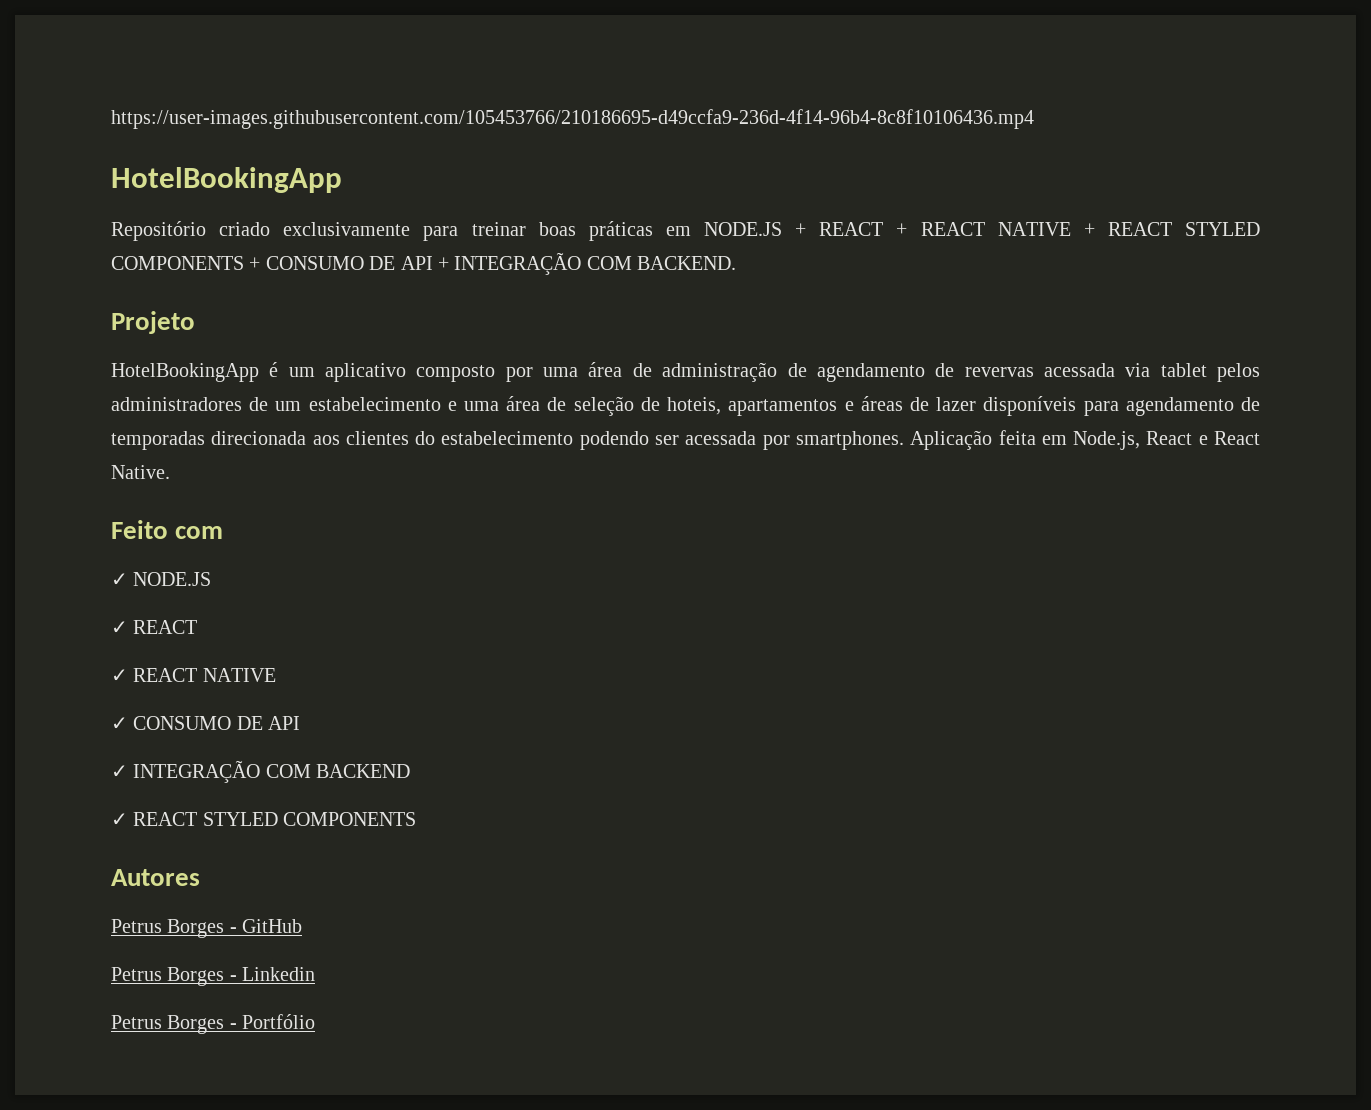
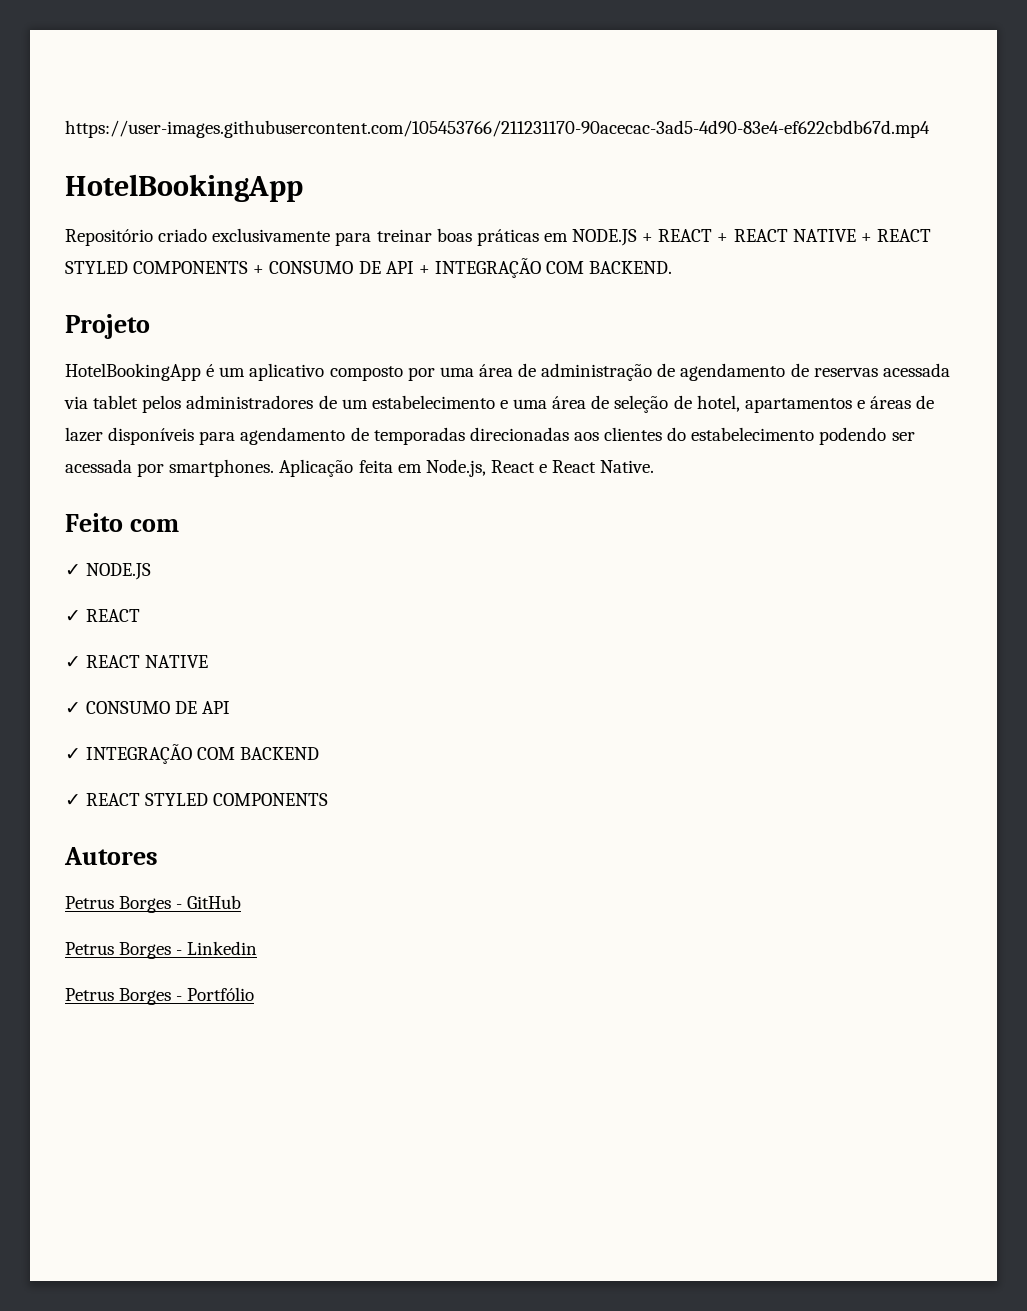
- https://user-images.githubusercontent.com/105453766/210186695-d49ccfa9-236d-4f14-96b4-8c8f10106436.mp4
+ https://user-images.githubusercontent.com/105453766/211231170-90acecac-3ad5-4d90-83e4-ef622cbdb67d.mp4
- HotelBookingApp é um aplicativo composto por uma área de administração de agendamento de revervas acessada via tablet pelos administradores de um estabelecimento e uma área de seleção de hoteis, apartamentos e áreas de lazer disponíveis para agendamento de temporadas direcionada aos clientes do estabelecimento podendo ser acessada por smartphones.
+ HotelBookingApp é um aplicativo composto por uma área de administração de agendamento de reservas acessada via tablet pelos administradores de um estabelecimento e uma área de seleção de hotel, apartamentos e áreas de lazer disponíveis para agendamento de temporadas direcionadas aos clientes do estabelecimento podendo ser acessada por smartphones.

